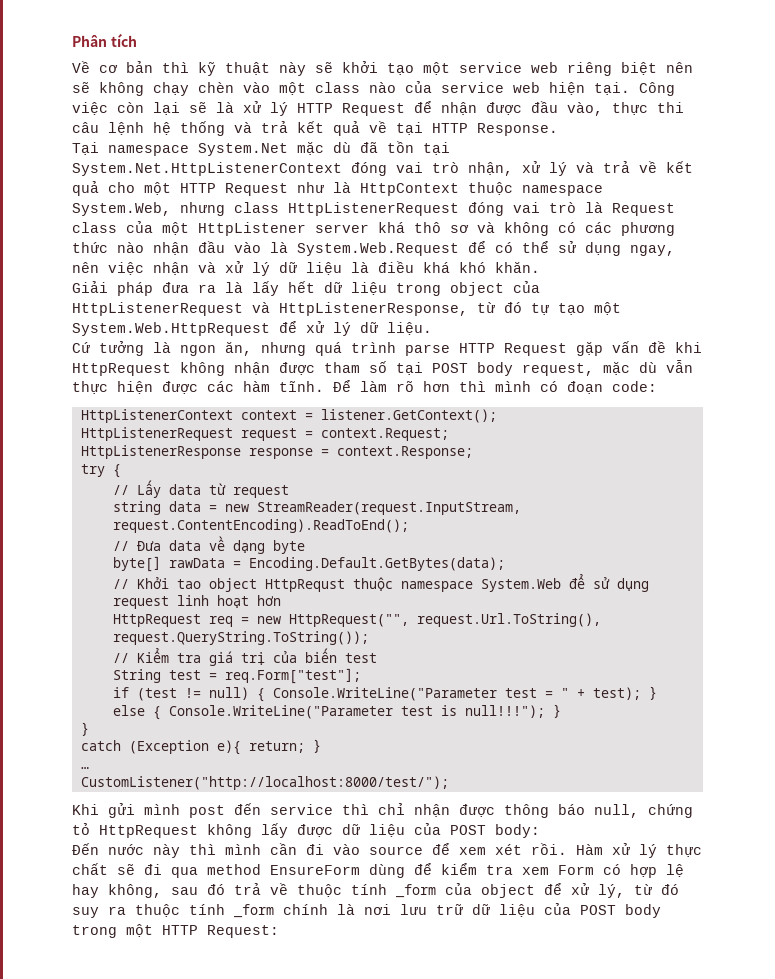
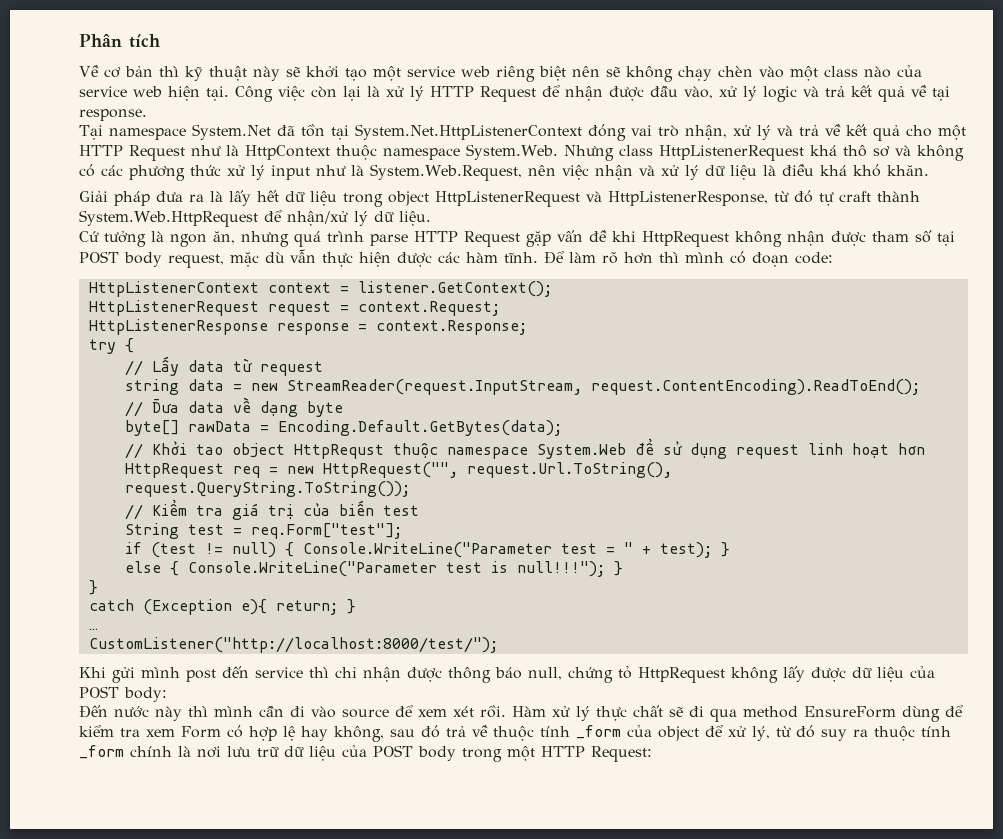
- Công việc còn lại sẽ là xử lý HTTP Request để nhận được đầu vào, thực thi câu lệnh hệ thống và trả kết quả về tại HTTP Response.
+ Công việc còn lại là xử lý HTTP Request để nhận được đầu vào, xử lý logic và trả kết quả về tại response.
- Tại namespace System.Net mặc dù đã tồn tại System.Net.HttpListenerContext đóng vai trò nhận, xử lý và trả về kết quả cho một HTTP Request như là HttpContext thuộc namespace System.Web, nhưng class HttpListenerRequest đóng vai trò là Request class của một HttpListener server khá thô sơ và không có các phương thức nào nhận đầu vào là System.Web.Request để có thể sử dụng ngay, nên việc nhận và xử lý dữ liệu là điều khá khó khăn.
+ Tại namespace System.Net đã tồn tại System.Net.HttpListenerContext đóng vai trò nhận, xử lý và trả về kết quả cho một HTTP Request như là HttpContext thuộc namespace System.Web. Nhưng class HttpListenerRequest khá thô sơ và không có các phương thức xử lý input như là System.Web.Request, nên việc nhận và xử lý dữ liệu là điều khá khó khăn.
- Giải pháp đưa ra là lấy hết dữ liệu trong object của HttpListenerRequest và HttpListenerResponse, từ đó tự tạo một System.Web.HttpRequest để xử lý dữ liệu.
+ Giải pháp đưa ra là lấy hết dữ liệu trong object HttpListenerRequest và HttpListenerResponse, từ đó tự craft thành System.Web.HttpRequest để nhận/xử lý dữ liệu.

